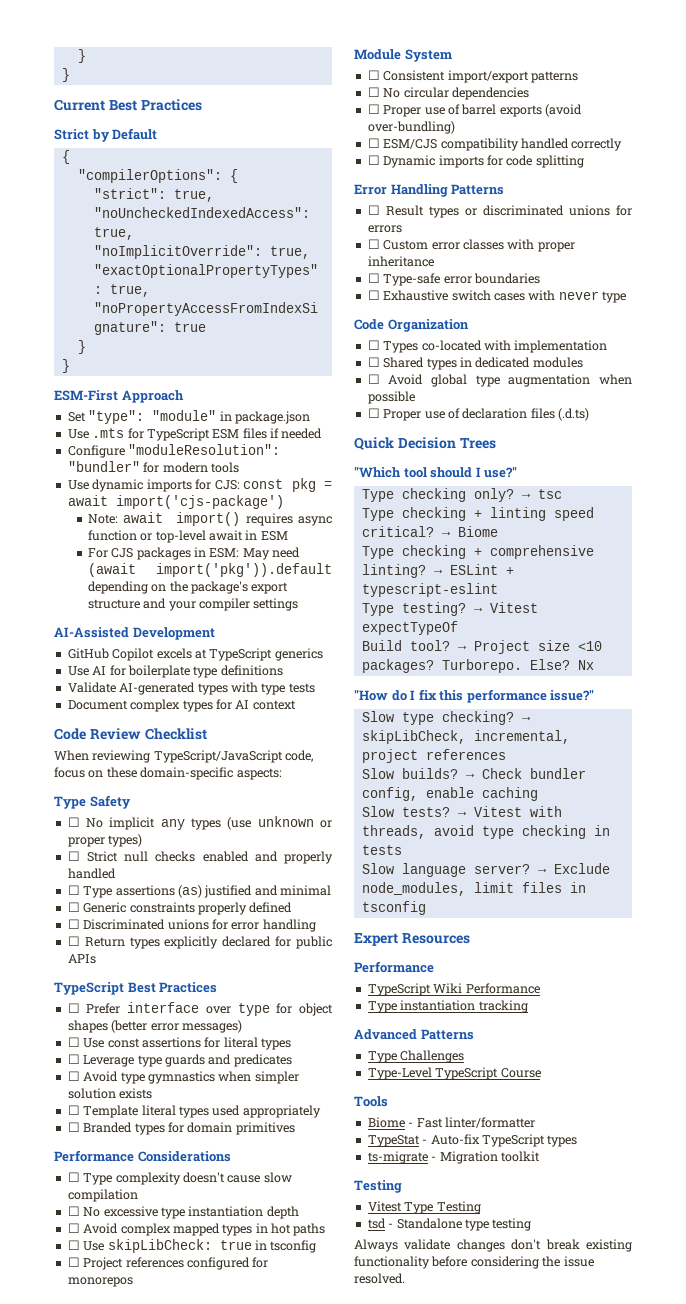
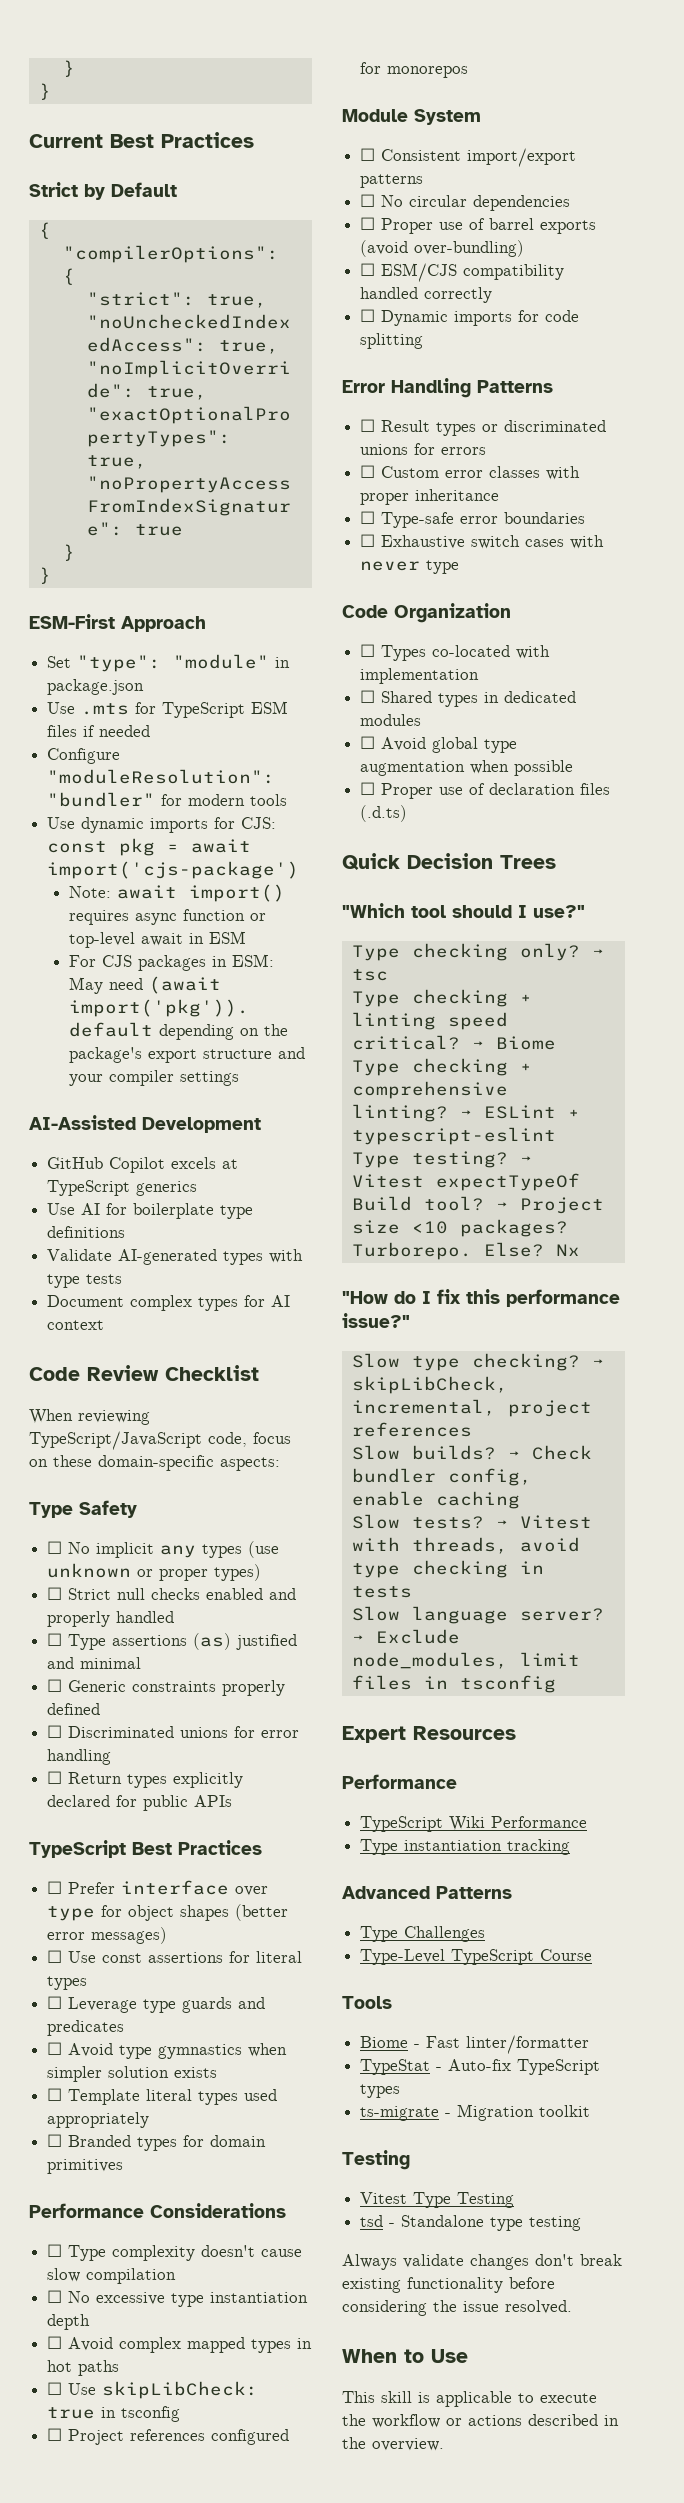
+ When to Use
+ This skill is applicable to execute the workflow or actions described in the overview.

